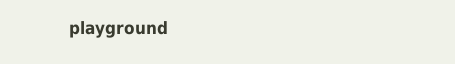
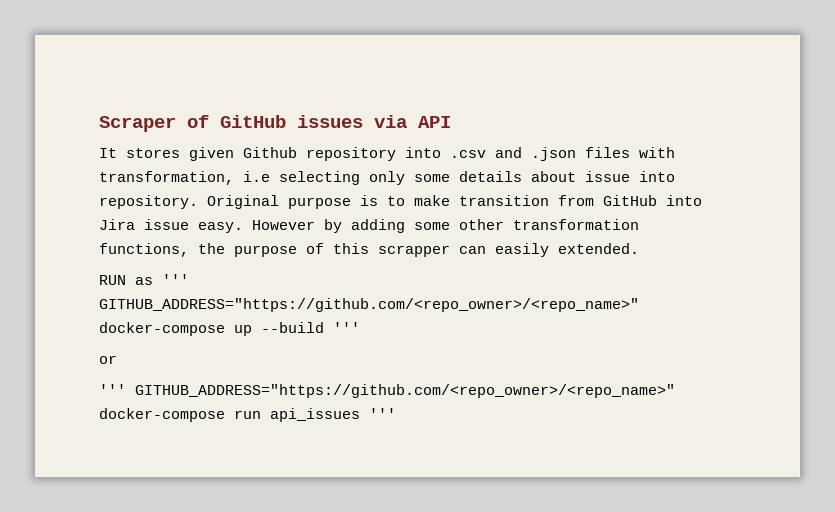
- playground
+ Scraper of GitHub issues via API
+ It stores given Github repository into .csv and .json files with transformation, i.e selecting only some details about issue into repository. Original purpose is to make transition from GitHub into Jira issue easy. However by adding some other transformation functions, the purpose of this scrapper can easily extended.
+ RUN as ''' GITHUB_ADDRESS="https://github.com/<repo_owner>/<repo_name>" docker-compose up --build '''
+ or
+ ''' GITHUB_ADDRESS="https://github.com/<repo_owner>/<repo_name>" docker-compose run api_issues '''

